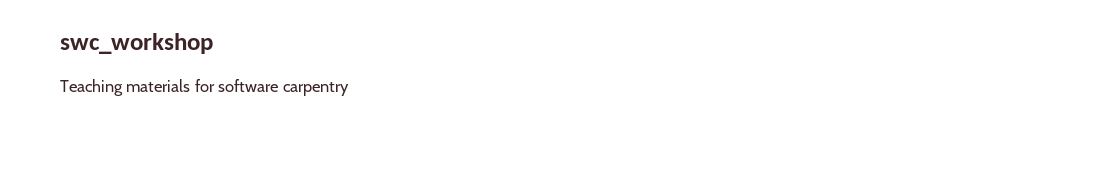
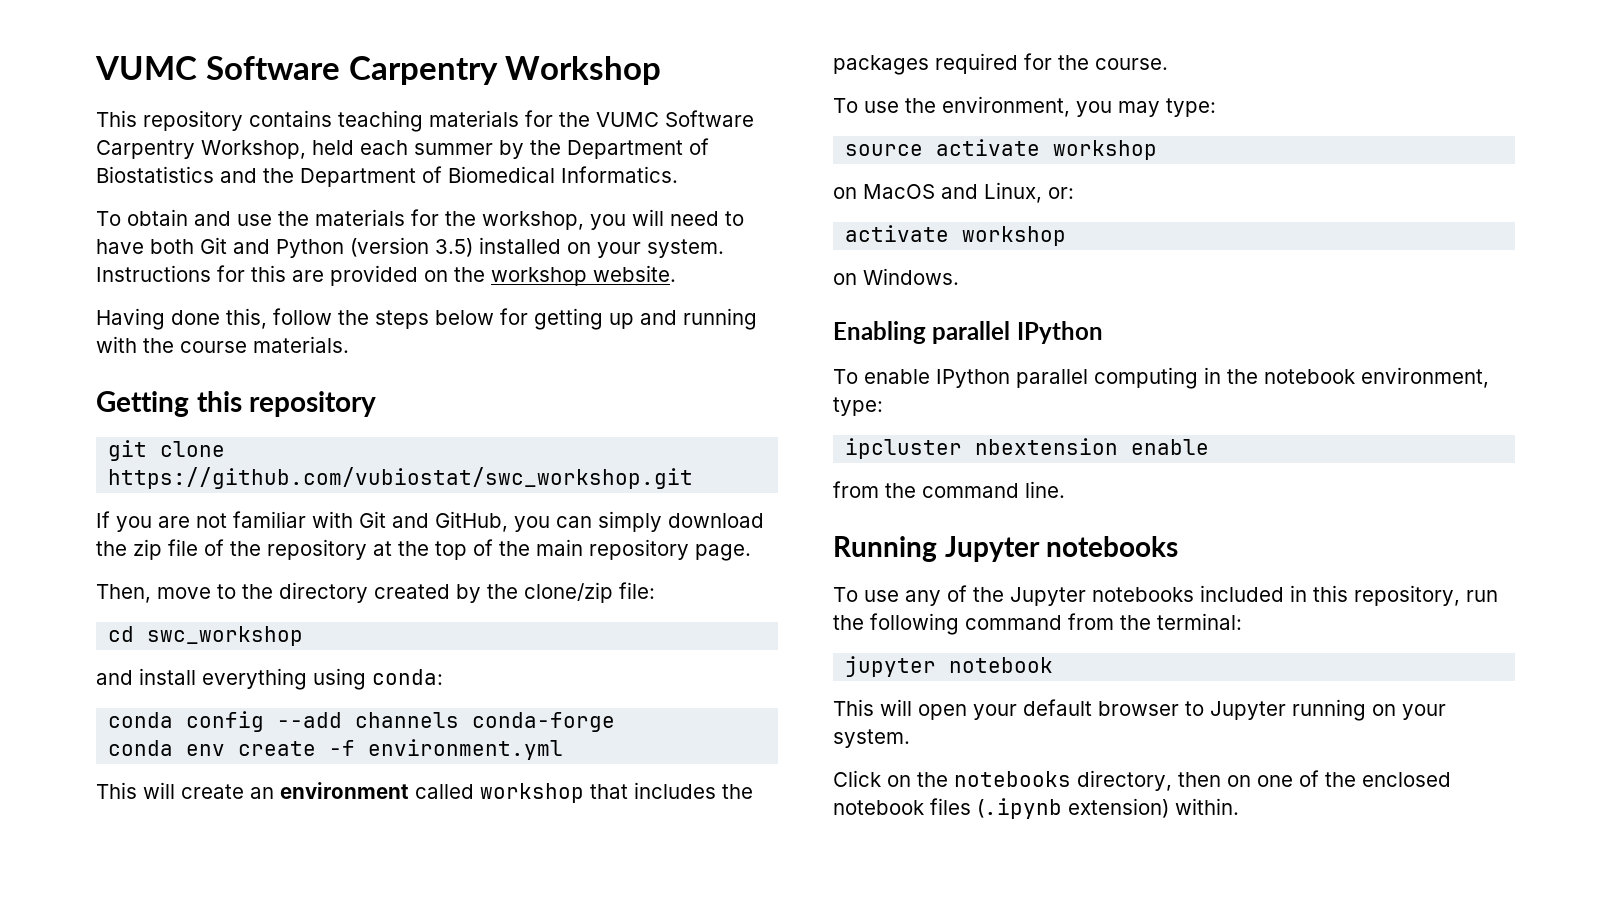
- swc_workshop
- Teaching materials for software carpentry
+ VUMC Software Carpentry Workshop
+ This repository contains teaching materials for the VUMC Software Carpentry Workshop, held each summer by the Department of Biostatistics and the Department of Biomedical Informatics.
+ To obtain and use the materials for the workshop, you will need to have both Git and Python (version 3.5) installed on your system. Instructions for this are provided on the workshop website.
+ Having done this, follow the steps below for getting up and running with the course materials.
+ Getting this repository
+ git clone https://github.com/vubiostat/swc_workshop.git
+ If you are not familiar with Git and GitHub, you can simply download the zip file of the repository at the top of the main repository page.
+ Then, move to the directory created by the clone/zip file:
+ cd swc_workshop
+ and install everything using conda:
+ conda config --add channels conda-forge
+ conda env create -f environment.yml
+ This will create an environment called workshop that includes the packages required for the course.
+ To use the environment, you may type:
+ source activate workshop
+ on MacOS and Linux, or:
+ activate workshop
+ on Windows.
+ Enabling parallel IPython
+ To enable IPython parallel computing in the notebook environment, type:
+ ipcluster nbextension enable
+ from the command line.
+ Running Jupyter notebooks
+ To use any of the Jupyter notebooks included in this repository, run the following command from the terminal:
+ jupyter notebook
+ This will open your default browser to Jupyter running on your system.
+ Click on the notebooks directory, then on one of the enclosed notebook files (.ipynb extension) within.

